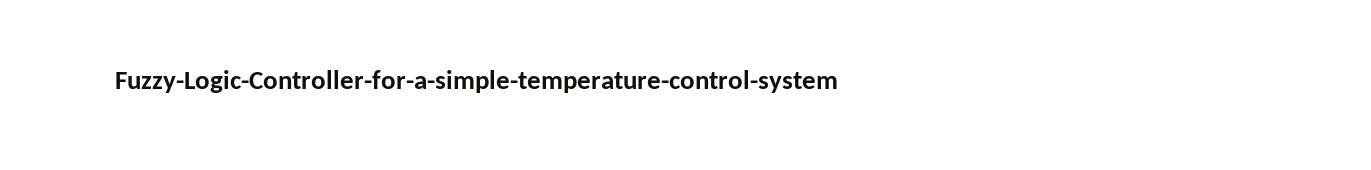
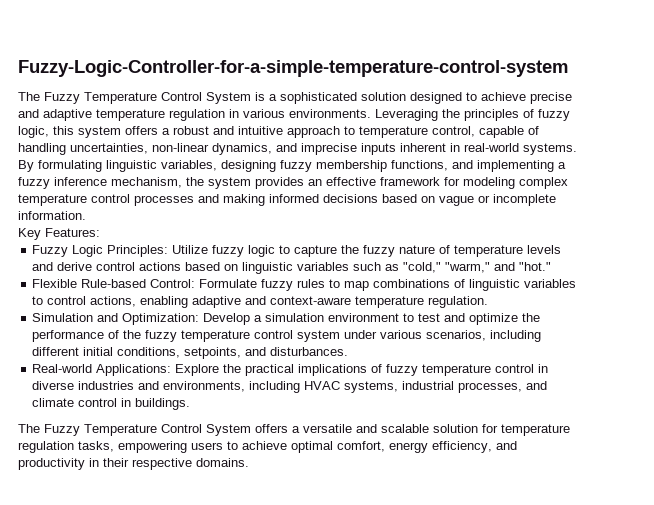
+ The Fuzzy Temperature Control System is a sophisticated solution designed to achieve precise and adaptive temperature regulation in various environments. Leveraging the principles of fuzzy logic, this system offers a robust and intuitive approach to temperature control, capable of handling uncertainties, non-linear dynamics, and imprecise inputs inherent in real-world systems. By formulating linguistic variables, designing fuzzy membership functions, and implementing a fuzzy inference mechanism, the system provides an effective framework for modeling complex temperature control processes and making informed decisions based on vague or incomplete information.
+ Key Features:
+ Fuzzy Logic Principles: Utilize fuzzy logic to capture the fuzzy nature of temperature levels and derive control actions based on linguistic variables such as "cold," "warm," and "hot."
+ Flexible Rule-based Control: Formulate fuzzy rules to map combinations of linguistic variables to control actions, enabling adaptive and context-aware temperature regulation.
+ Simulation and Optimization: Develop a simulation environment to test and optimize the performance of the fuzzy temperature control system under various scenarios, including different initial conditions, setpoints, and disturbances.
+ Real-world Applications: Explore the practical implications of fuzzy temperature control in diverse industries and environments, including HVAC systems, industrial processes, and climate control in buildings.
+ The Fuzzy Temperature Control System offers a versatile and scalable solution for temperature regulation tasks, empowering users to achieve optimal comfort, energy efficiency, and productivity in their respective domains.

